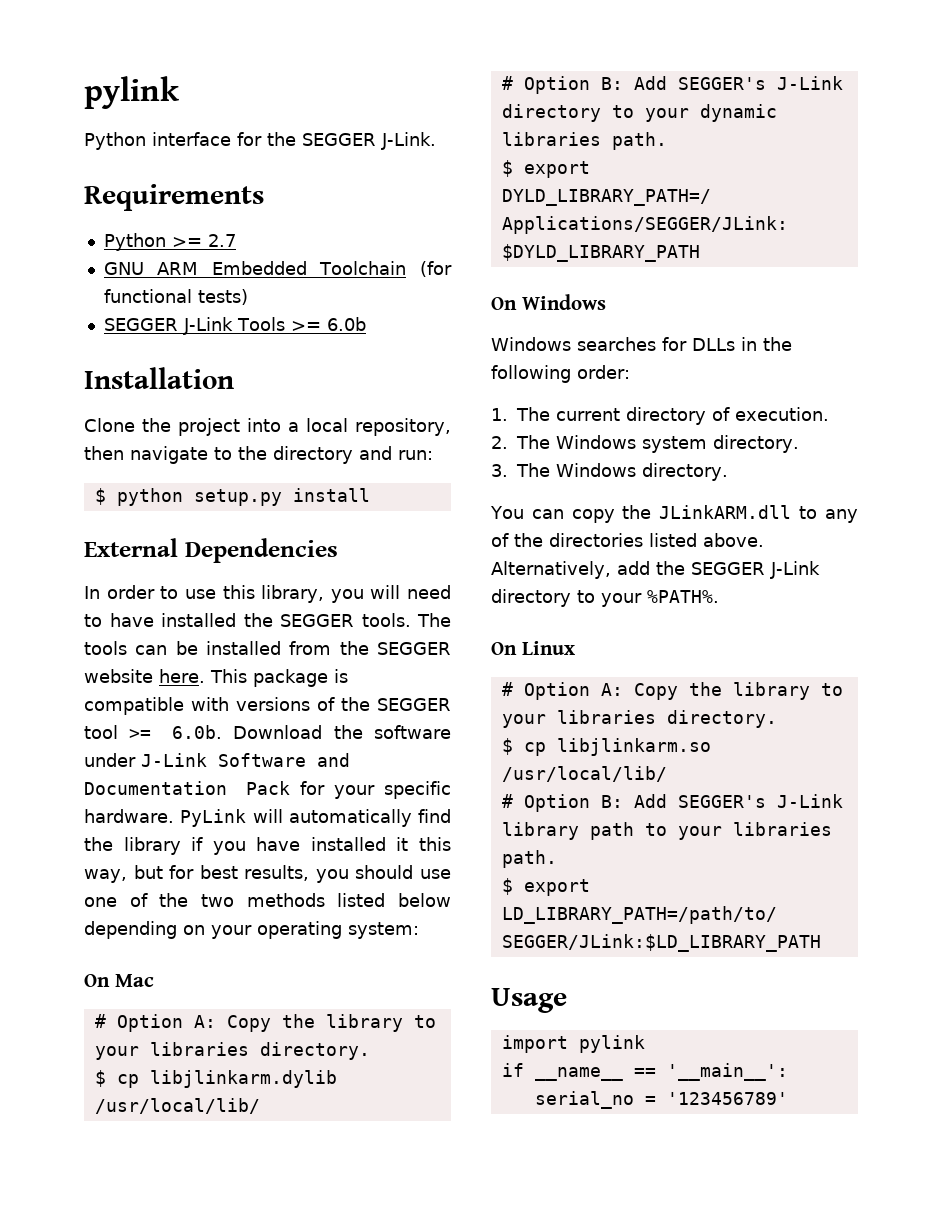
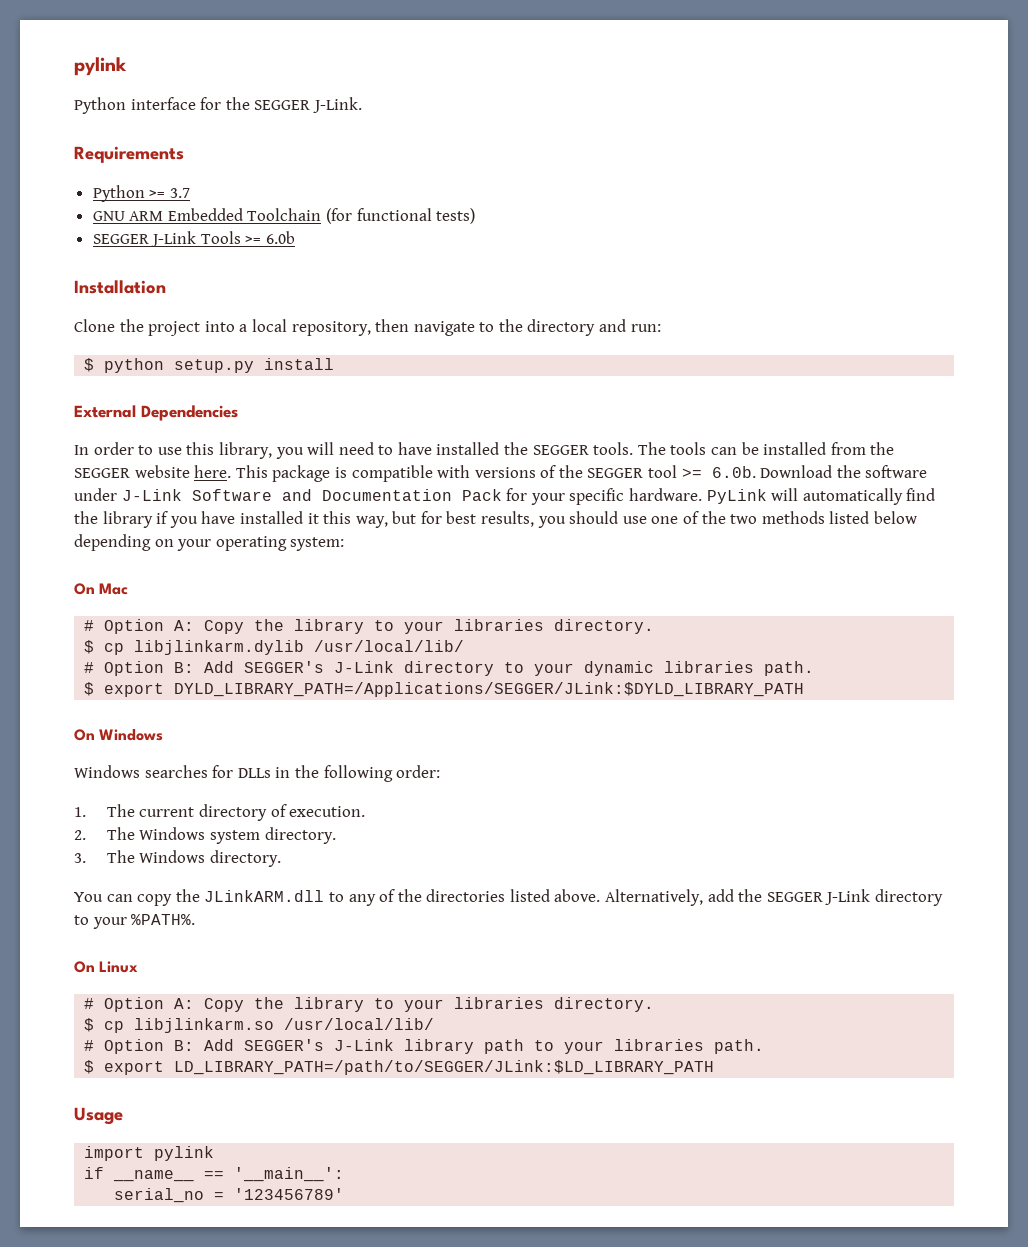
- Python >= 2.7
+ Python >= 3.7

